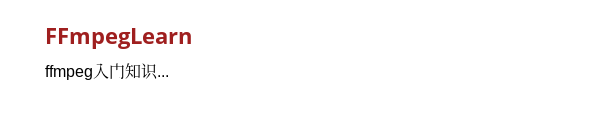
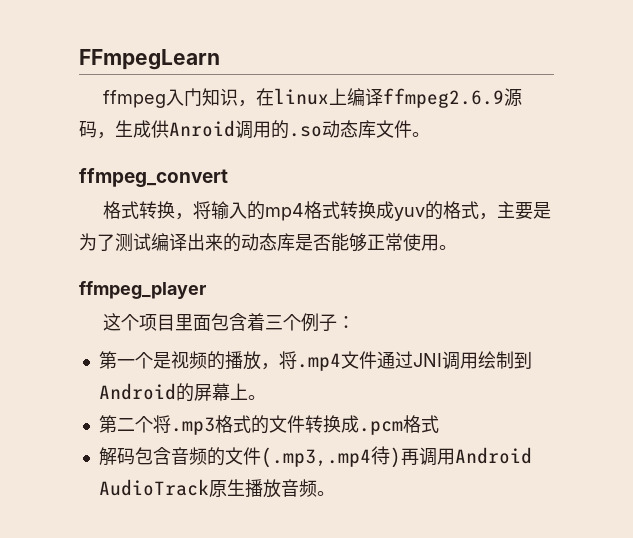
- ffmpeg入门知识...
+ ffmpeg入门知识，在linux上编译ffmpeg2.6.9源码，生成供Anroid调用的.so动态库文件。
+ ffmpeg_convert
+ 格式转换，将输入的mp4格式转换成yuv的格式，主要是为了测试编译出来的动态库是否能够正常使用。
+ ffmpeg_player
+ 这个项目里面包含着三个例子：
+ 第一个是视频的播放，将.mp4文件通过JNI调用绘制到Android的屏幕上。
+ 第二个将.mp3格式的文件转换成.pcm格式
+ 解码包含音频的文件(.mp3,.mp4待)再调用Android AudioTrack原生播放音频。

